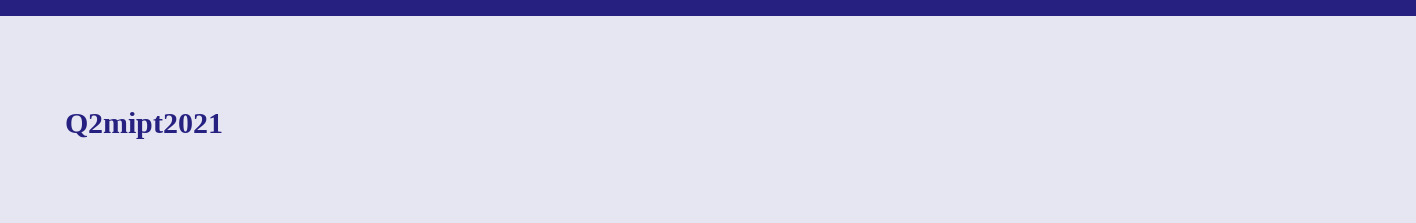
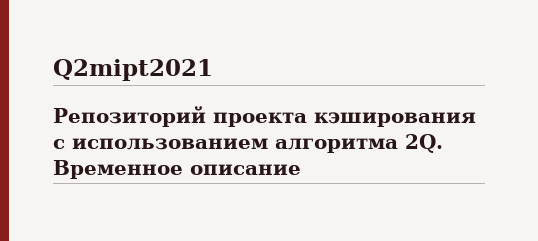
+ Репозиторий проекта кэширования с использованием алгоритма 2Q. Временное описание

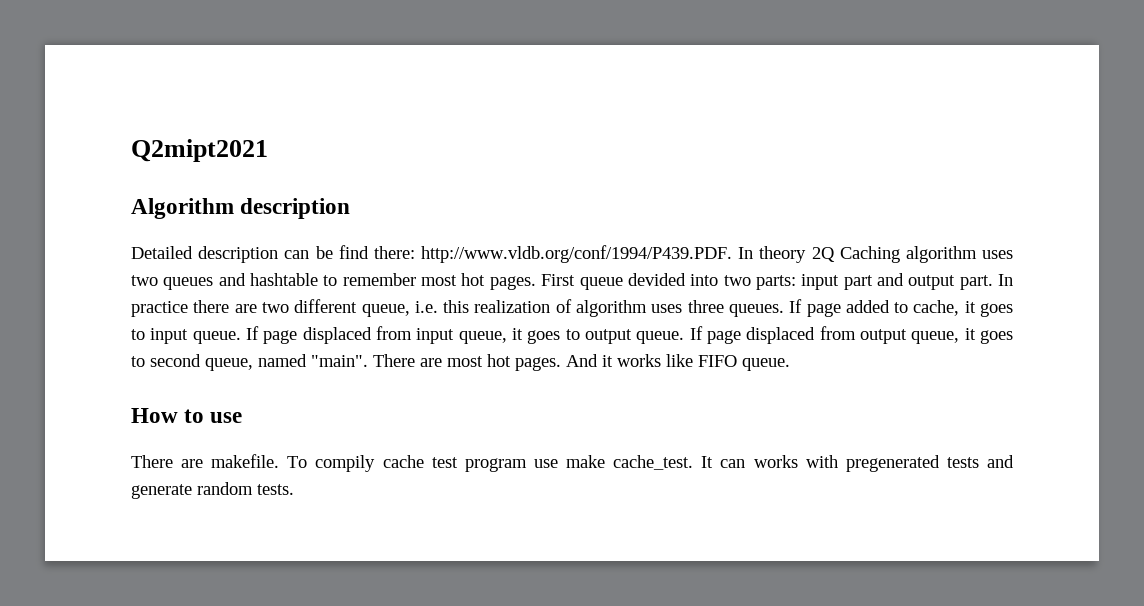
- Репозиторий проекта кэширования с использованием алгоритма 2Q. Временное описание
+ Algorithm description
+ Detailed description can be find there: http://www.vldb.org/conf/1994/P439.PDF. In theory 2Q Caching algorithm uses two queues and hashtable to remember most hot pages. First queue devided into two parts: input part and output part. In practice there are two different queue, i.e. this realization of algorithm uses three queues. If page added to cache, it goes to input queue. If page displaced from input queue, it goes to output queue. If page displaced from output queue, it goes to second queue, named "main". There are most hot pages. And it works like FIFO queue.
+ How to use
+ There are makefile. To compilу cache test program use make cache_test. It can works with pregenerated tests and generate random tests.

